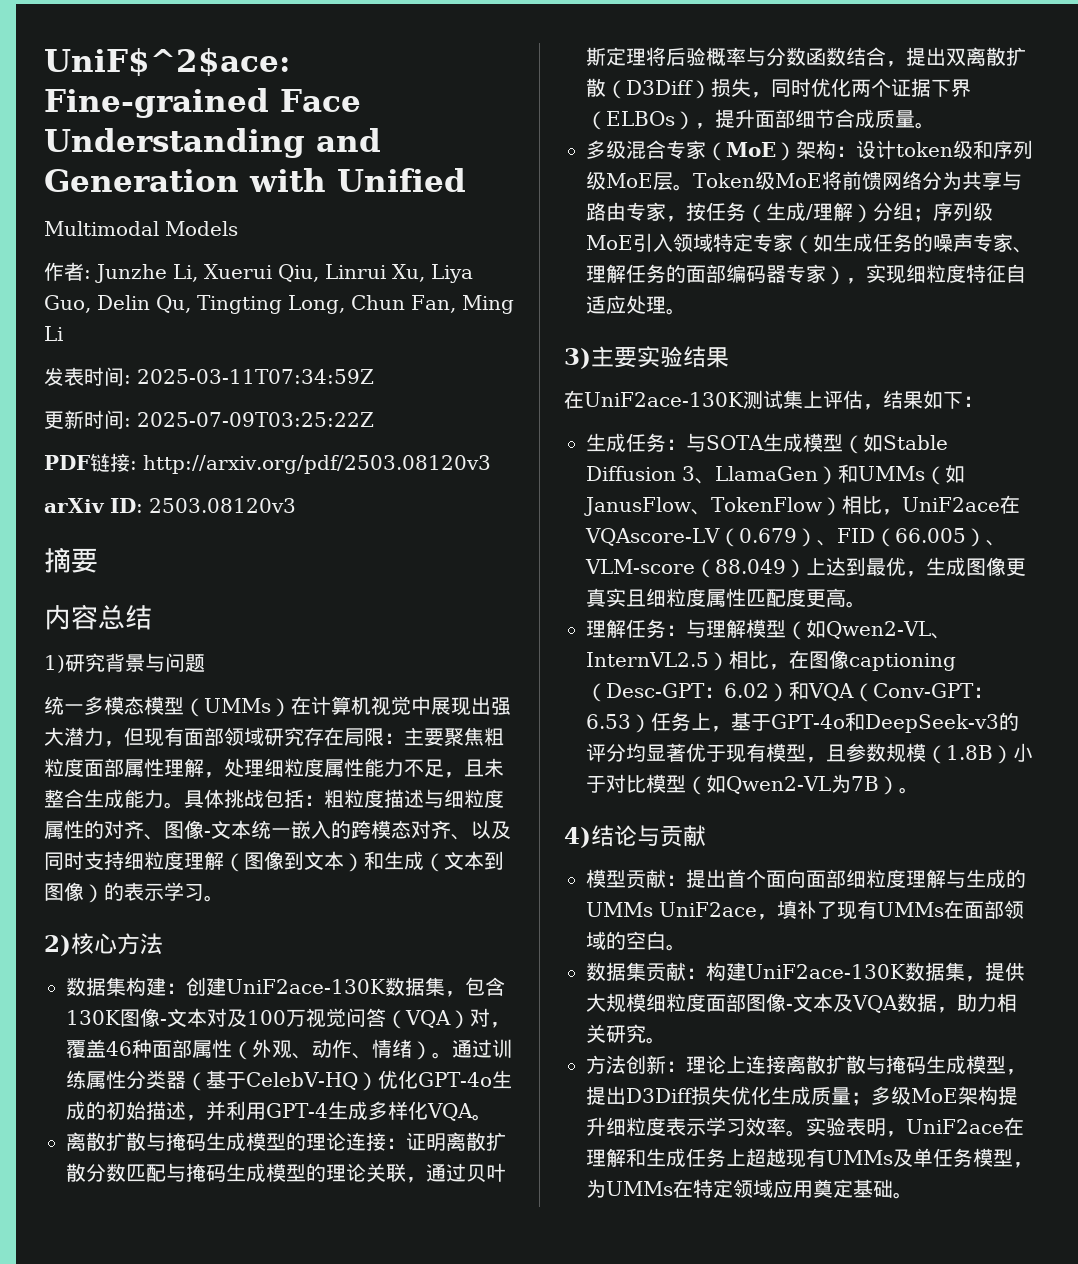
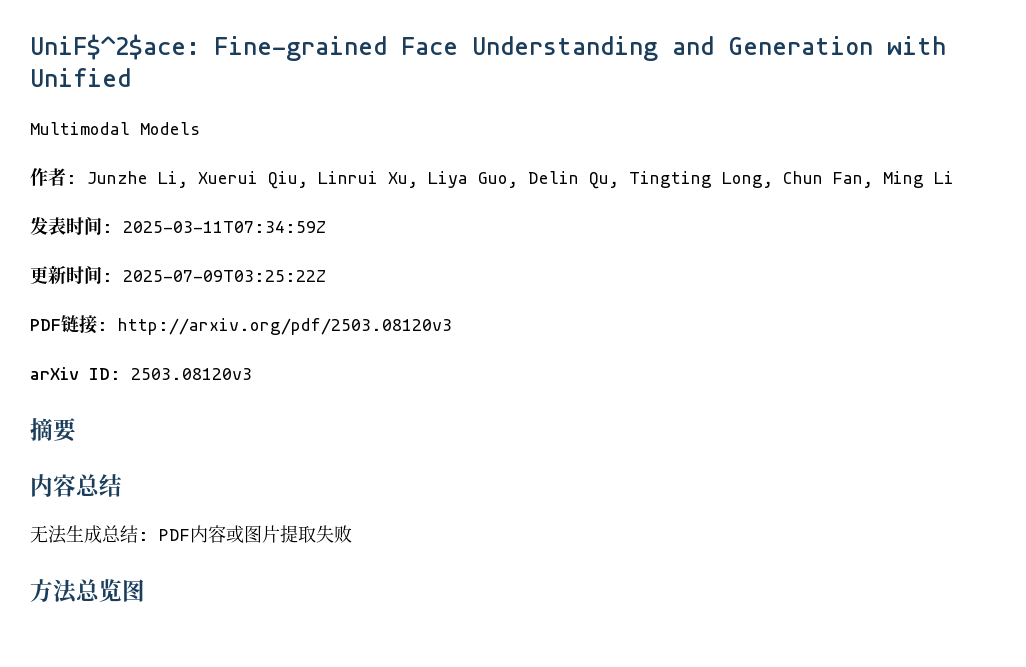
- 1)研究背景与问题
- 统一多模态模型（UMMs）在计算机视觉中展现出强大潜力，但现有面部领域研究存在局限：主要聚焦粗粒度面部属性理解，处理细粒度属性能力不足，且未整合生成能力。具体挑战包括：粗粒度描述与细粒度属性的对齐、图像-文本统一嵌入的跨模态对齐、以及同时支持细粒度理解（图像到文本）和生成（文本到图像）的表示学习。
- 2)核心方法
- 数据集构建：创建UniF2ace-130K数据集，包含130K图像-文本对及100万视觉问答（VQA）对，覆盖46种面部属性（外观、动作、情绪）。通过训练属性分类器（基于CelebV-HQ）优化GPT-4o生成的初始描述，并利用GPT-4生成多样化VQA。
- 离散扩散与掩码生成模型的理论连接：证明离散扩散分数匹配与掩码生成模型的理论关联，通过贝叶斯定理将后验概率与分数函数结合，提出双离散扩散（D3Diff）损失，同时优化两个证据下界（ELBOs），提升面部细节合成质量。
- 多级混合专家（MoE）架构：设计token级和序列级MoE层。Token级MoE将前馈网络分为共享与路由专家，按任务（生成/理解）分组；序列级MoE引入领域特定专家（如生成任务的噪声专家、理解任务的面部编码器专家），实现细粒度特征自适应处理。
- 3)主要实验结果
- 在UniF2ace-130K测试集上评估，结果如下：
- 生成任务：与SOTA生成模型（如Stable Diffusion 3、LlamaGen）和UMMs（如JanusFlow、TokenFlow）相比，UniF2ace在VQAscore-LV（0.679）、FID（66.005）、VLM-score（88.049）上达到最优，生成图像更真实且细粒度属性匹配度更高。
- 理解任务：与理解模型（如Qwen2-VL、InternVL2.5）相比，在图像captioning（Desc-GPT：6.02）和VQA（Conv-GPT：6.53）任务上，基于GPT-4o和DeepSeek-v3的评分均显著优于现有模型，且参数规模（1.8B）小于对比模型（如Qwen2-VL为7B）。
- 4)结论与贡献
- 模型贡献：提出首个面向面部细粒度理解与生成的UMMs UniF2ace，填补了现有UMMs在面部领域的空白。
- 数据集贡献：构建UniF2ace-130K数据集，提供大规模细粒度面部图像-文本及VQA数据，助力相关研究。
- 方法创新：理论上连接离散扩散与掩码生成模型，提出D3Diff损失优化生成质量；多级MoE架构提升细粒度表示学习效率。实验表明，UniF2ace在理解和生成任务上超越现有UMMs及单任务模型，为UMMs在特定领域应用奠定基础。
+ 无法生成总结: PDF内容或图片提取失败
+ 方法总览图

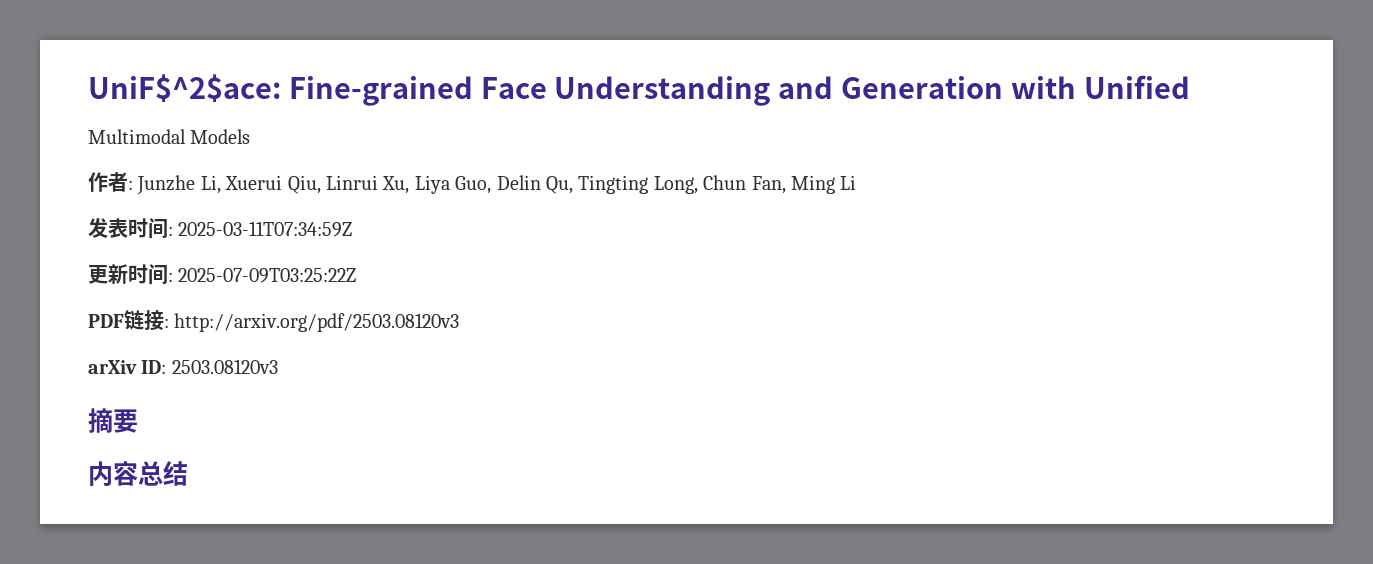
- 无法生成总结: PDF内容或图片提取失败
- 方法总览图

